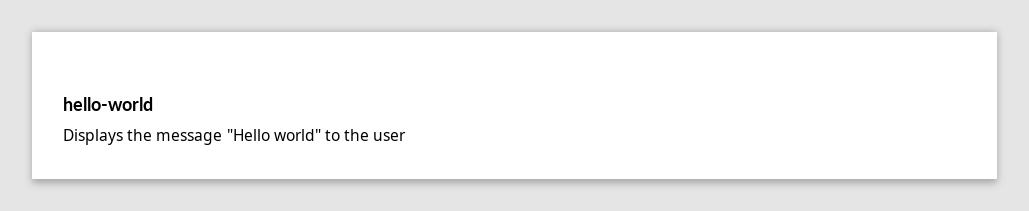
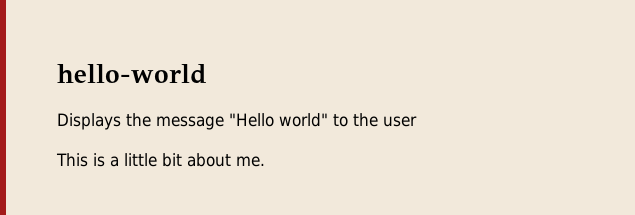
+ This is a little bit about me.

